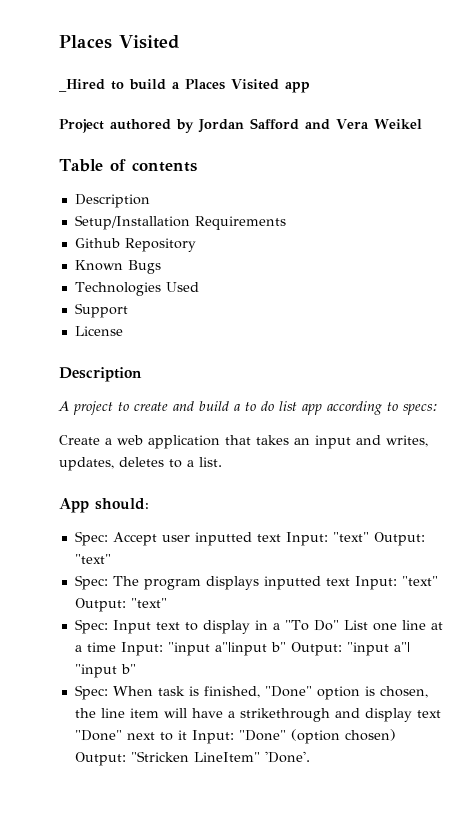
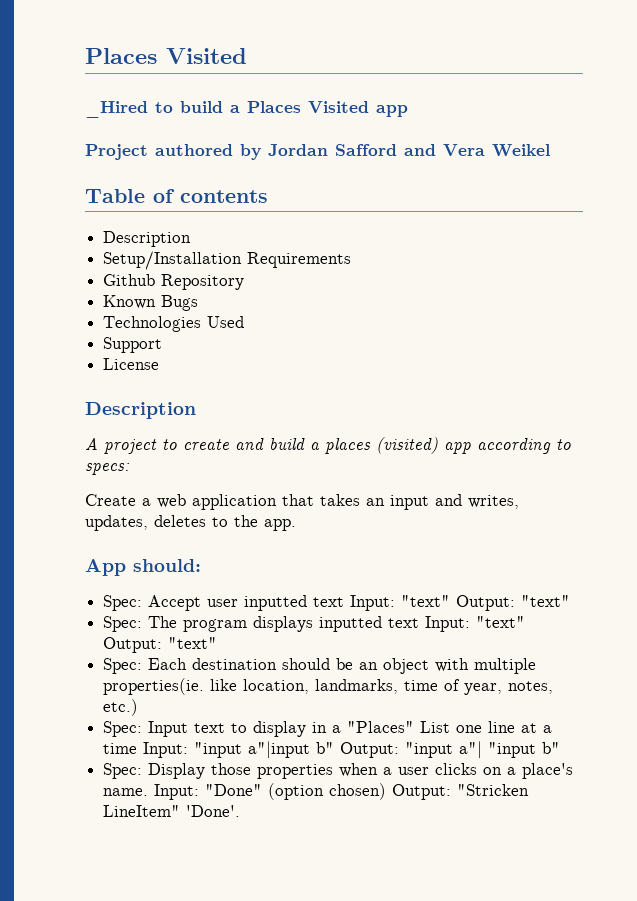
- A project to create and build a to do list app according to specs:
+ A project to create and build a places (visited) app according to specs:
- Create a web application that takes an input and writes, updates, deletes to a list.
+ Create a web application that takes an input and writes, updates, deletes to the app.
+ Spec: Each destination should be an object with multiple properties(ie. like location, landmarks, time of year, notes, etc.)
- Spec: Input text to display in a "To Do" List one line at a time Input: "input a"|input b" Output: "input a"| "input b"
+ Spec: Input text to display in a "Places" List one line at a time Input: "input a"|input b" Output: "input a"| "input b"
- Spec: When task is finished, "Done" option is chosen, the line item will have a strikethrough and display text "Done" next to it Input: "Done" (option chosen) Output: "Stricken LineItem" 'Done'.
+ Spec: Display those properties when a user clicks on a place's name. Input: "Done" (option chosen) Output: "Stricken LineItem" 'Done'.

